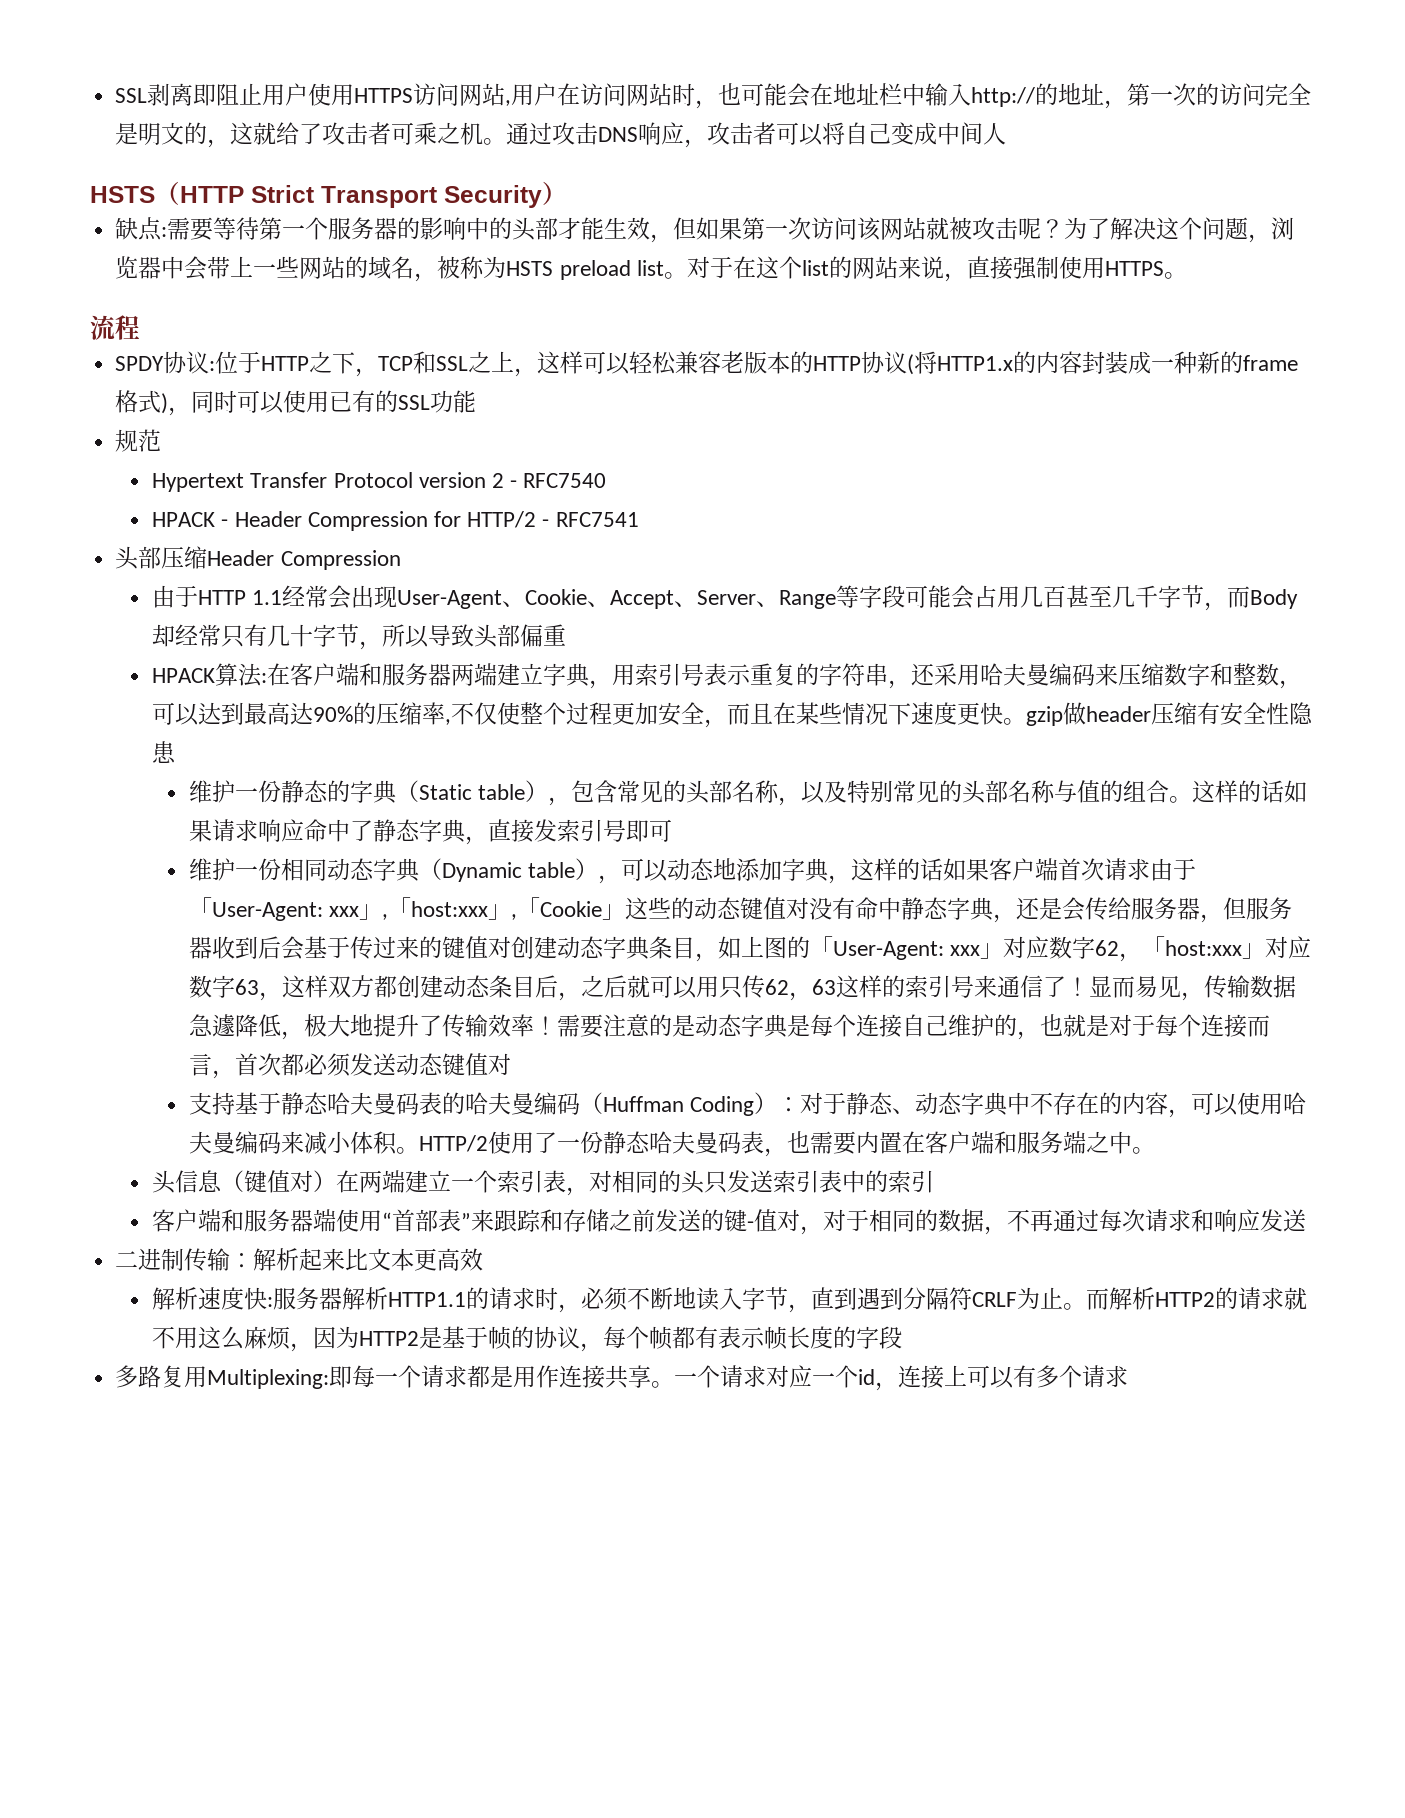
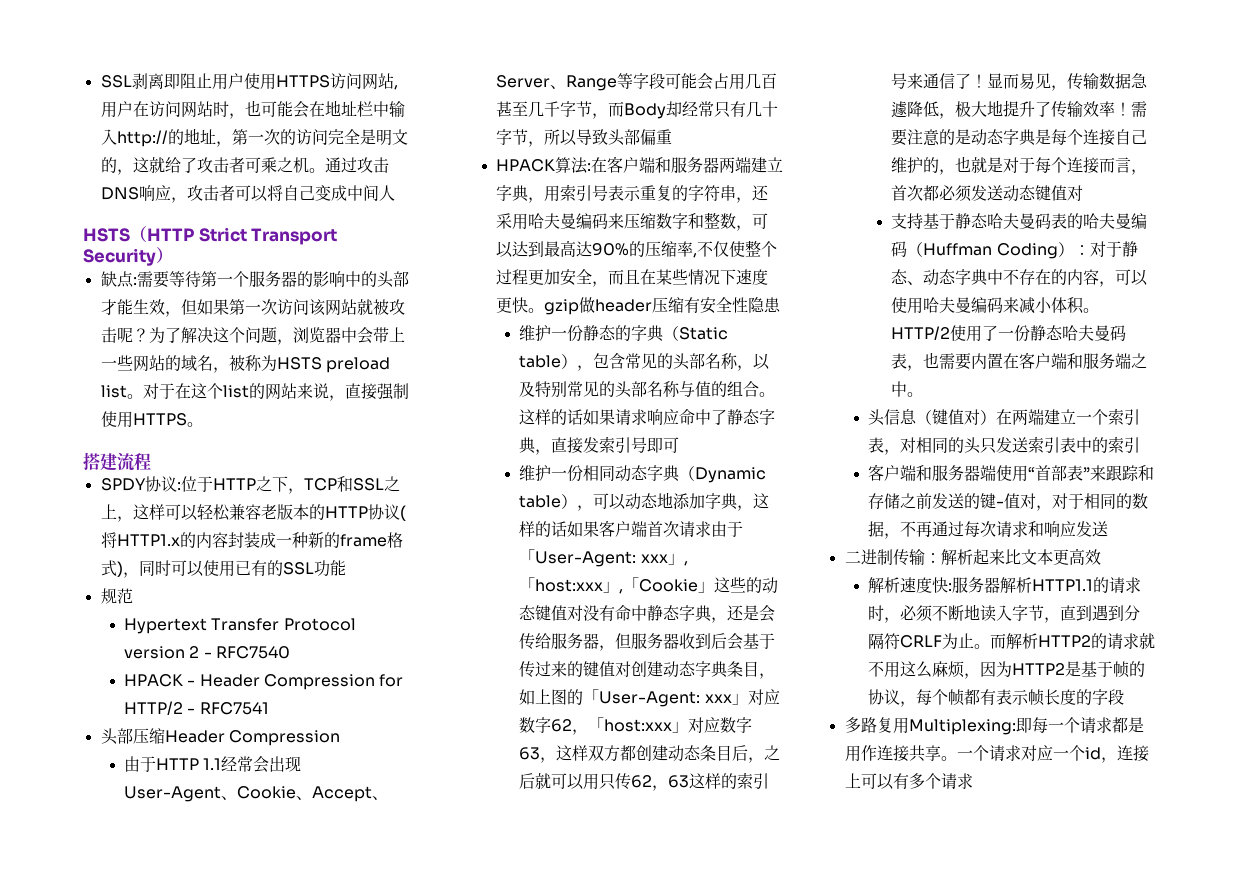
- 流程
+ 搭建流程

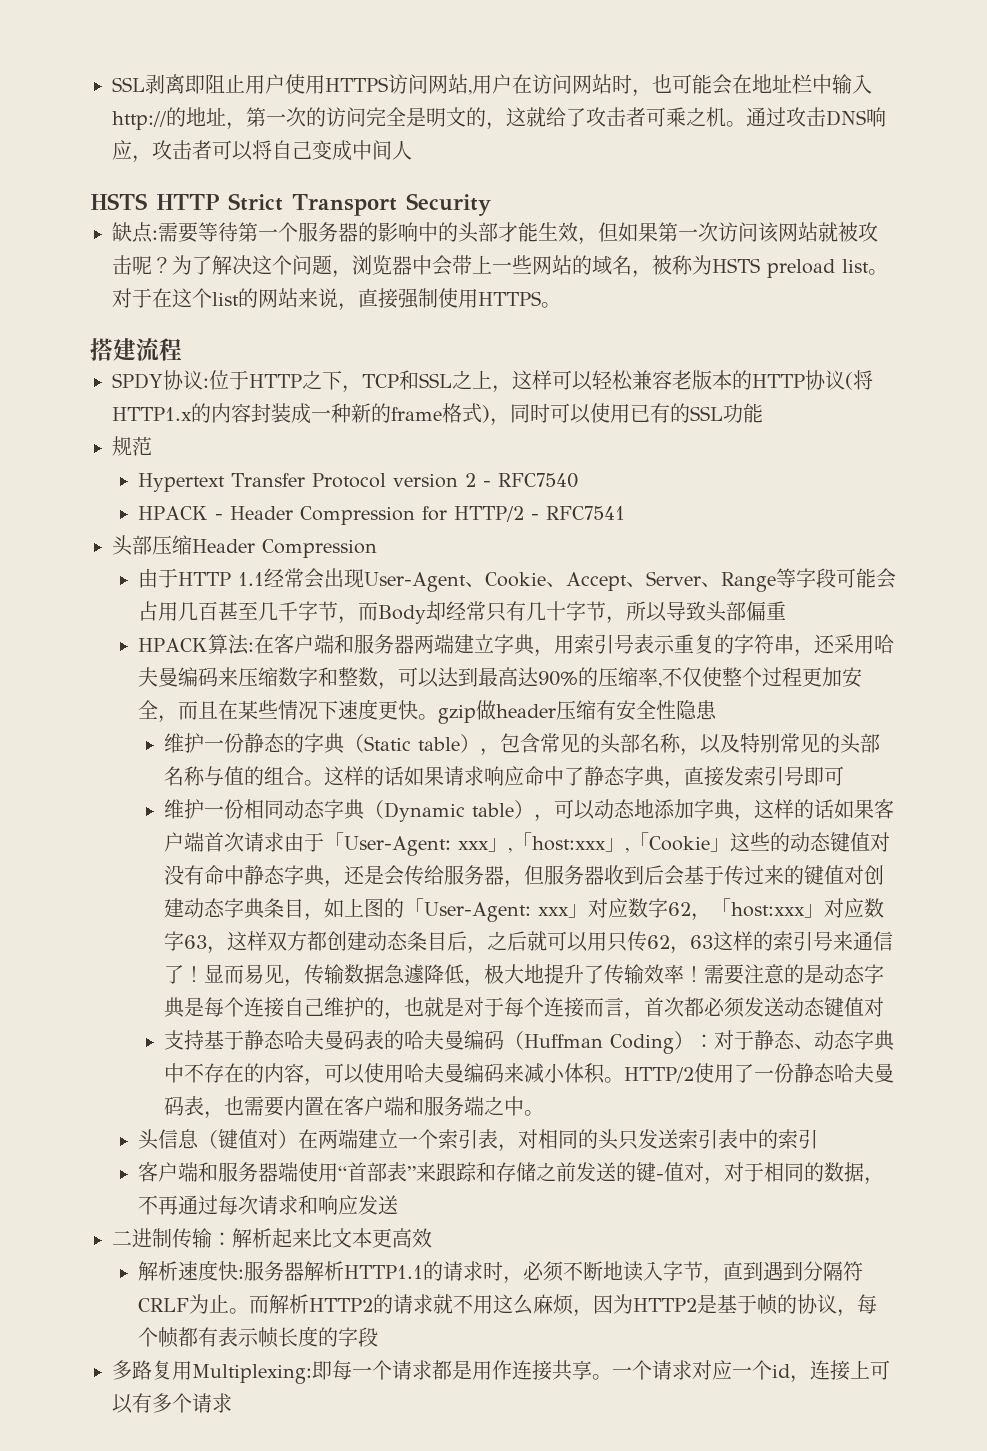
- HSTS（HTTP Strict Transport Security）
+ HSTS HTTP Strict Transport Security

